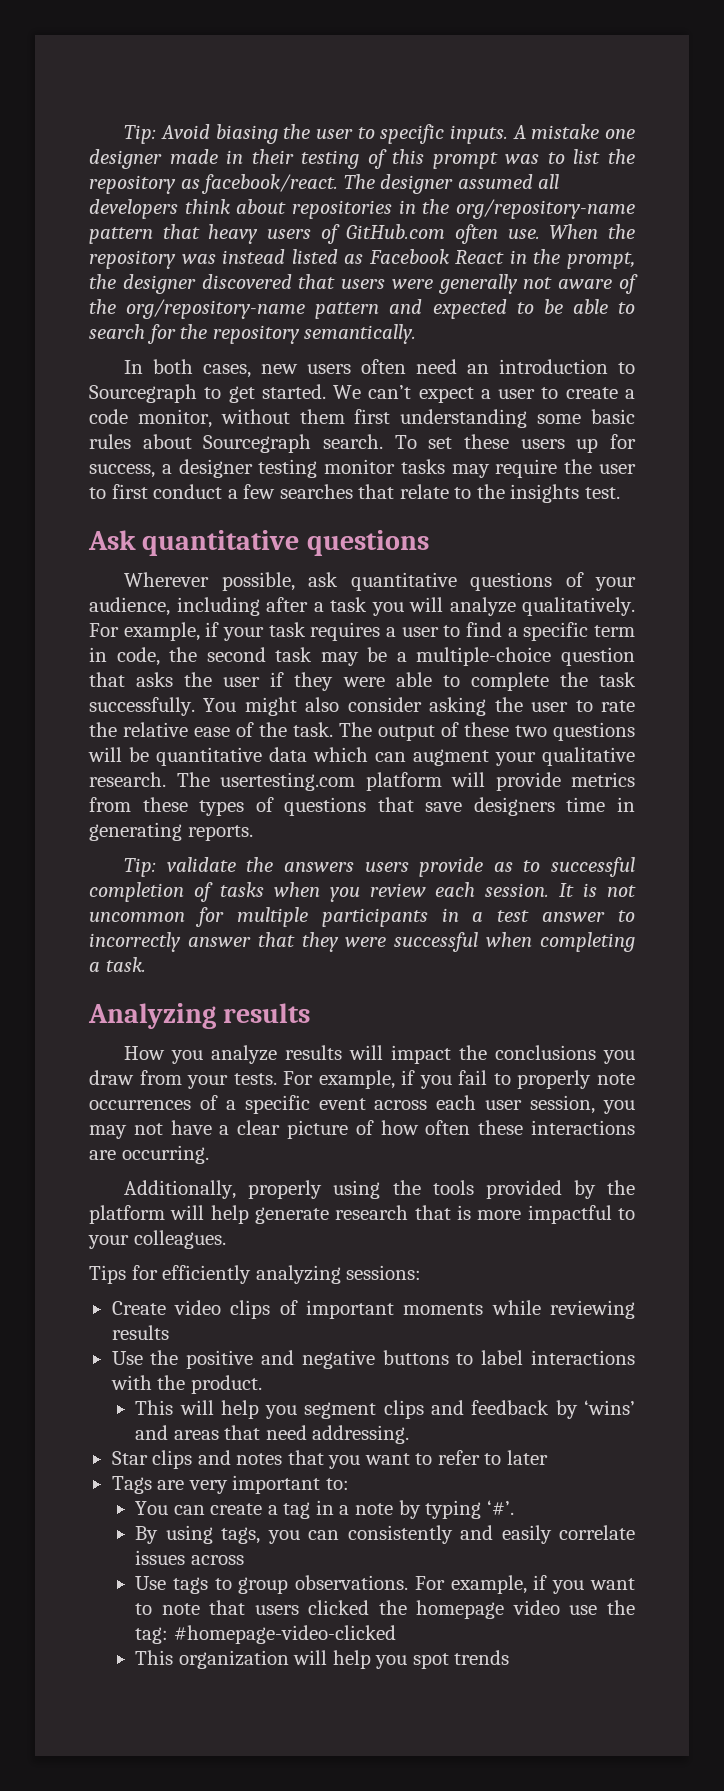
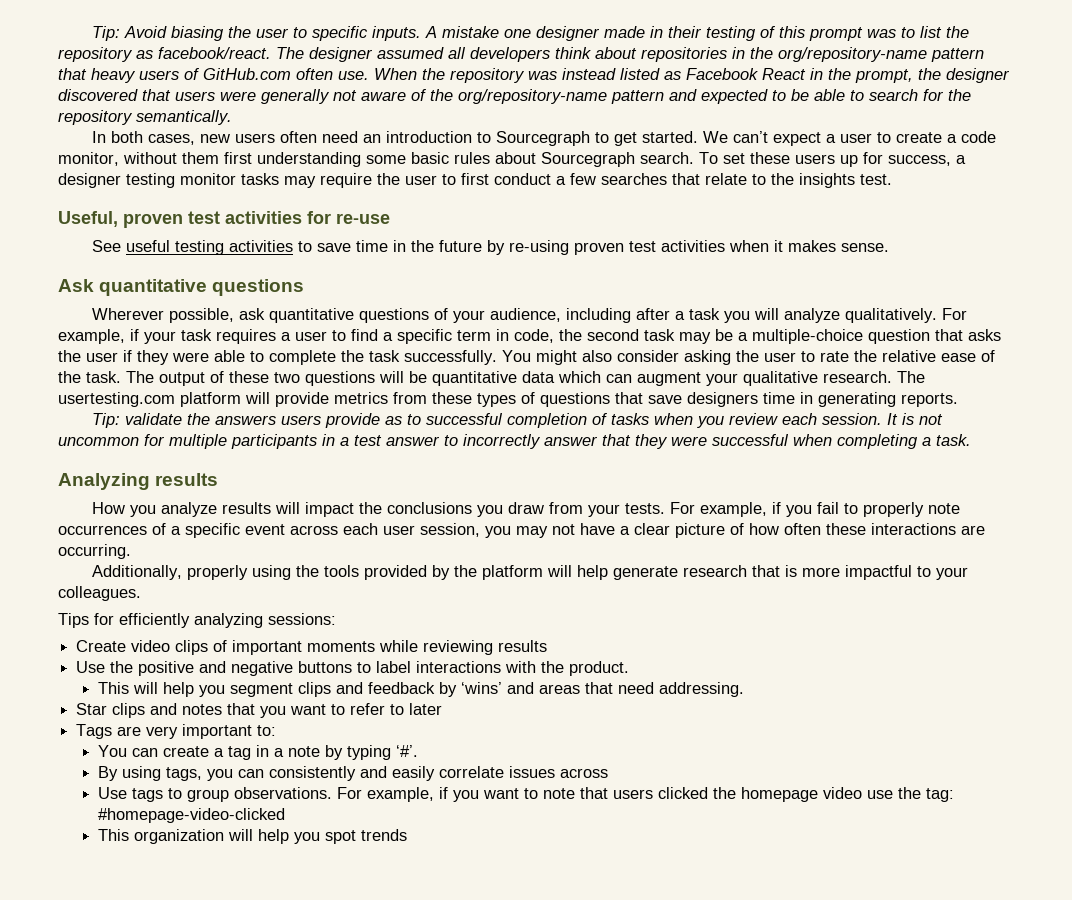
+ Useful, proven test activities for re-use
+ See useful testing activities to save time in the future by re-using proven test activities when it makes sense.

